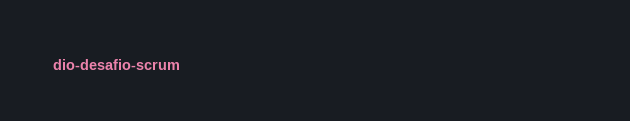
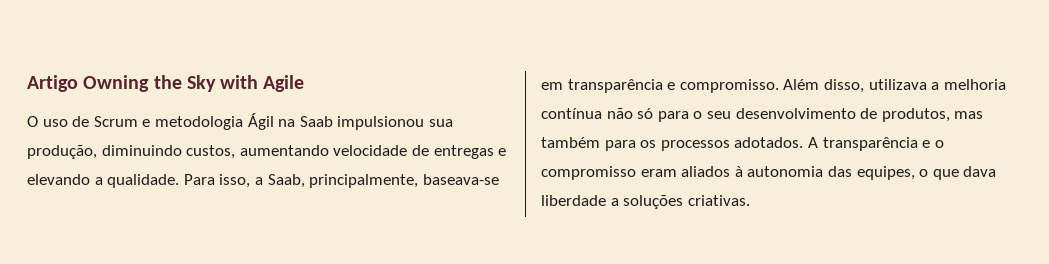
- dio-desafio-scrum
+ Artigo Owning the Sky with Agile
+ O uso de Scrum e metodologia Ágil na Saab impulsionou sua produção, diminuindo custos, aumentando velocidade de entregas e elevando a qualidade. Para isso, a Saab, principalmente, baseava-se em transparência e compromisso. Além disso, utilizava a melhoria contínua não só para o seu desenvolvimento de produtos, mas também para os processos adotados. A transparência e o compromisso eram aliados à autonomia das equipes, o que dava liberdade a soluções criativas.

